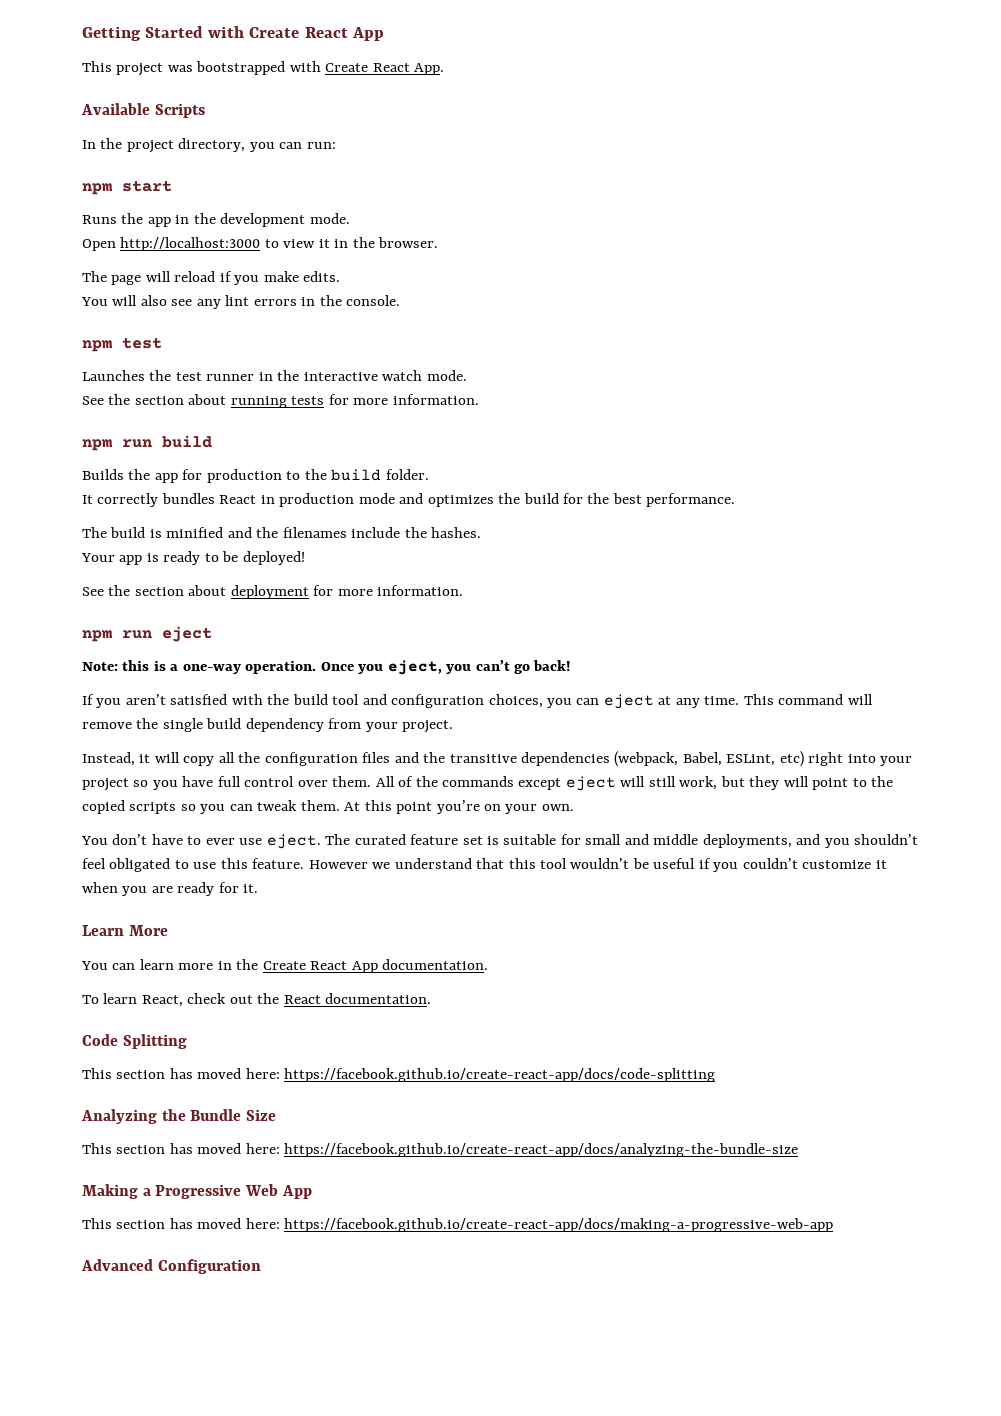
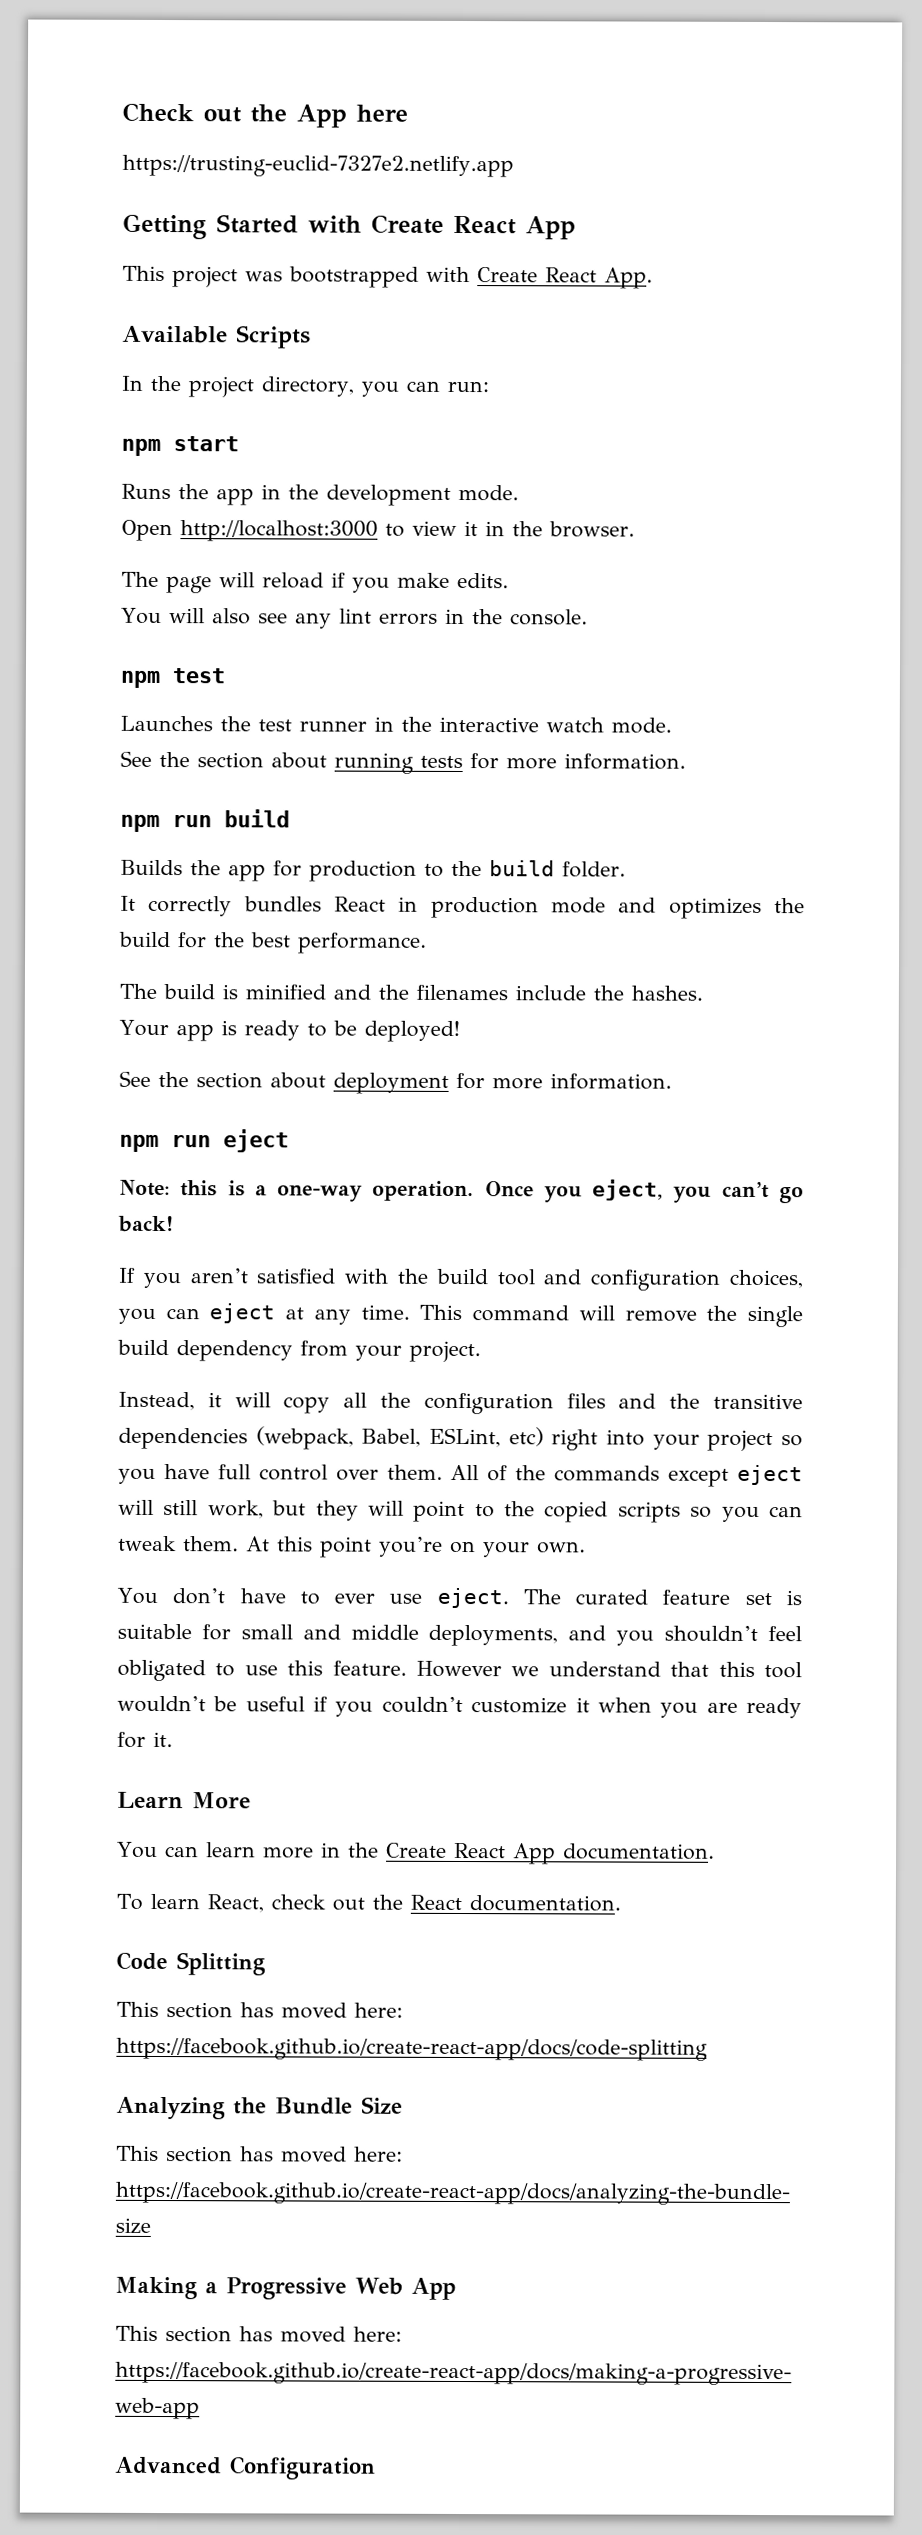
+ Check out the App here
+ https://trusting-euclid-7327e2.netlify.app

